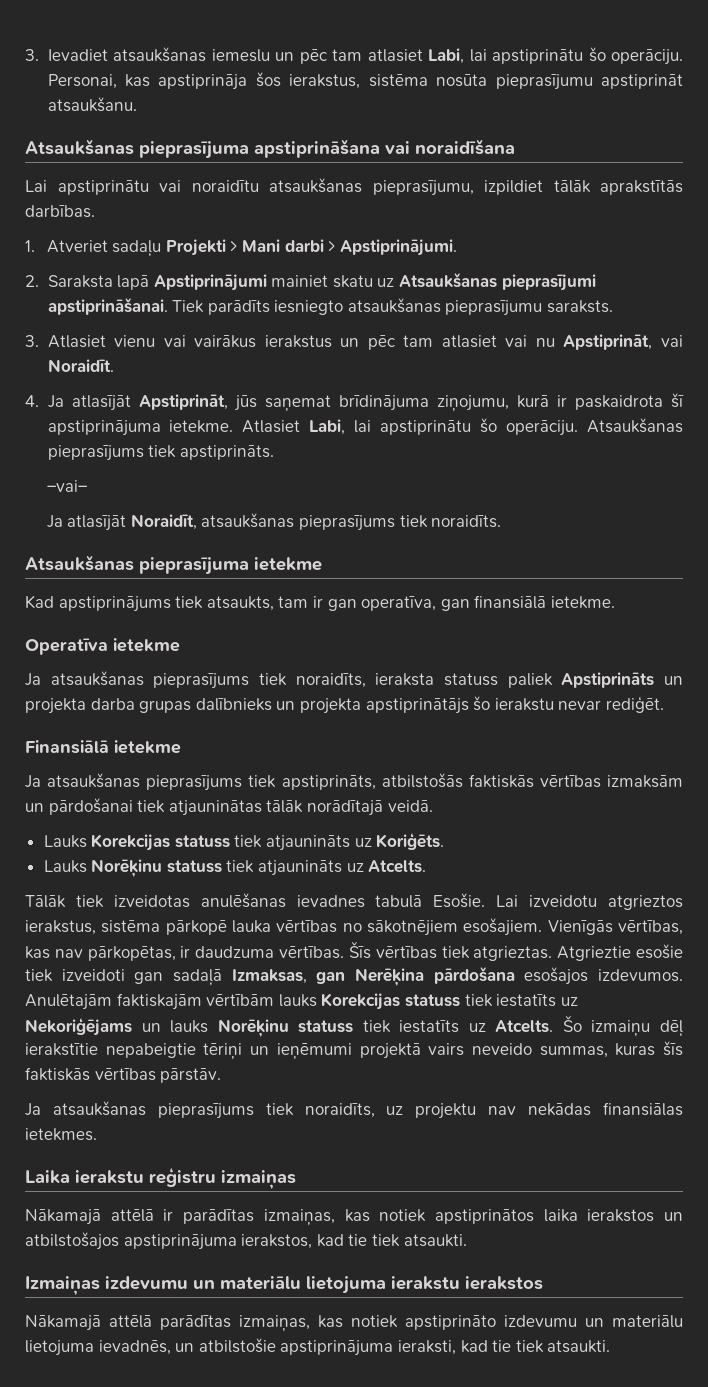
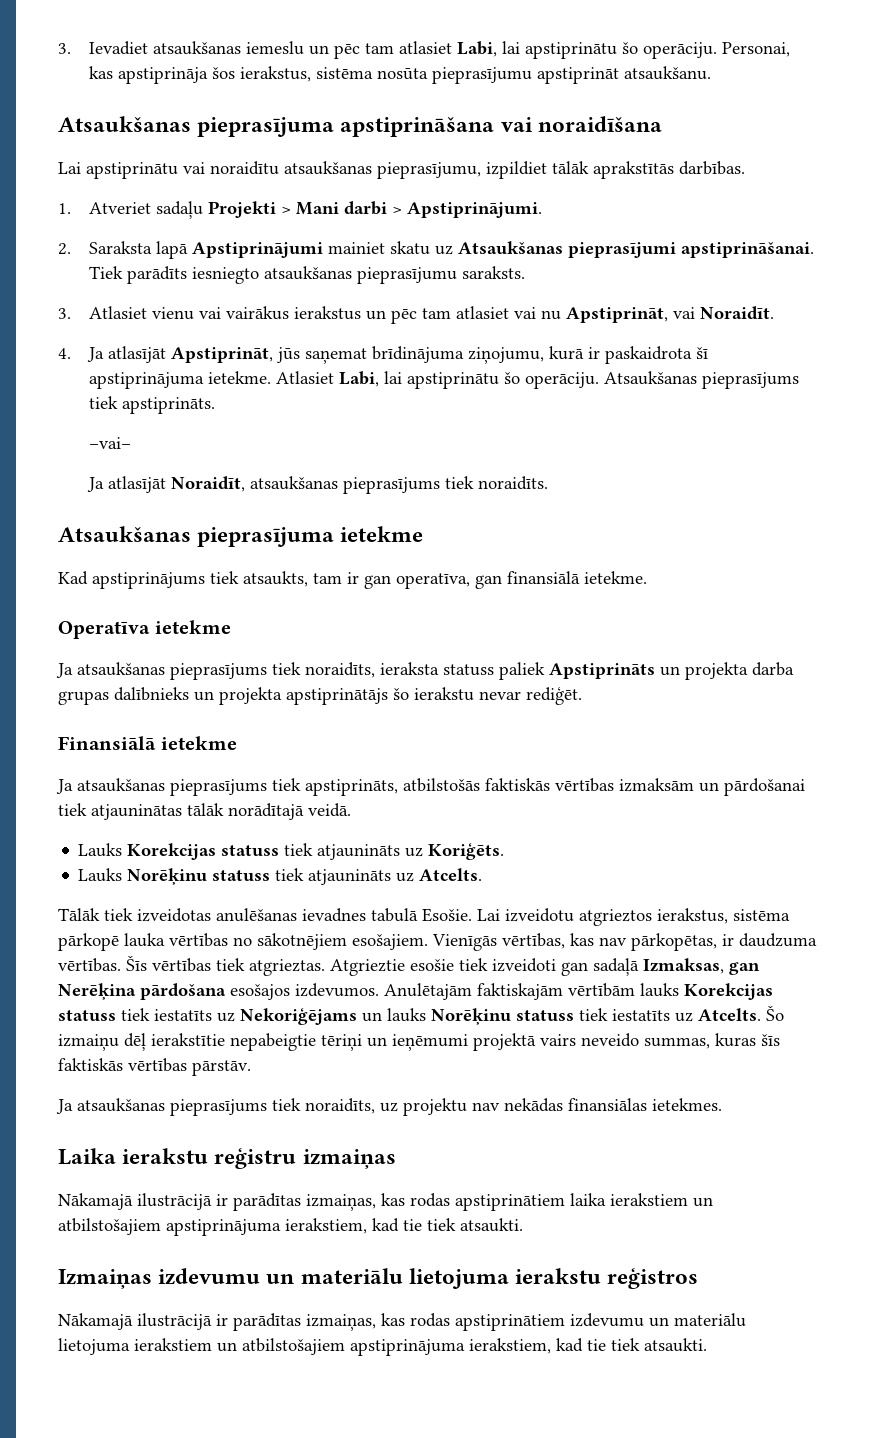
- Nākamajā attēlā ir parādītas izmaiņas, kas notiek apstiprinātos laika ierakstos un atbilstošajos apstiprinājuma ierakstos, kad tie tiek atsaukti.
+ Nākamajā ilustrācijā ir parādītas izmaiņas, kas rodas apstiprinātiem laika ierakstiem un atbilstošajiem apstiprinājuma ierakstiem, kad tie tiek atsaukti.
- Izmaiņas izdevumu un materiālu lietojuma ierakstu ierakstos
- Nākamajā attēlā parādītas izmaiņas, kas notiek apstiprināto izdevumu un materiālu lietojuma ievadnēs, un atbilstošie apstiprinājuma ieraksti, kad tie tiek atsaukti.
+ Izmaiņas izdevumu un materiālu lietojuma ierakstu reģistros
+ Nākamajā ilustrācijā ir parādītas izmaiņas, kas rodas apstiprinātiem izdevumu un materiālu lietojuma ierakstiem un atbilstošajiem apstiprinājuma ierakstiem, kad tie tiek atsaukti.

